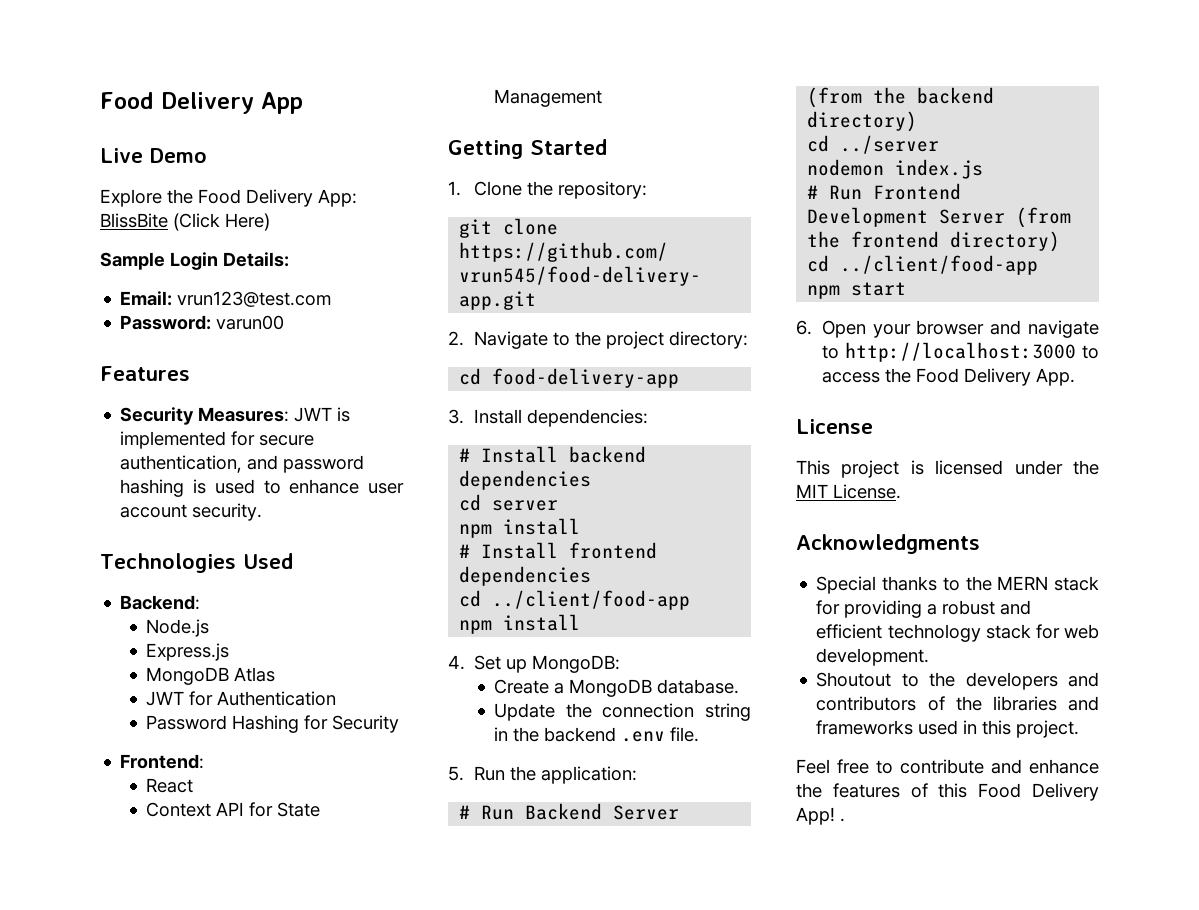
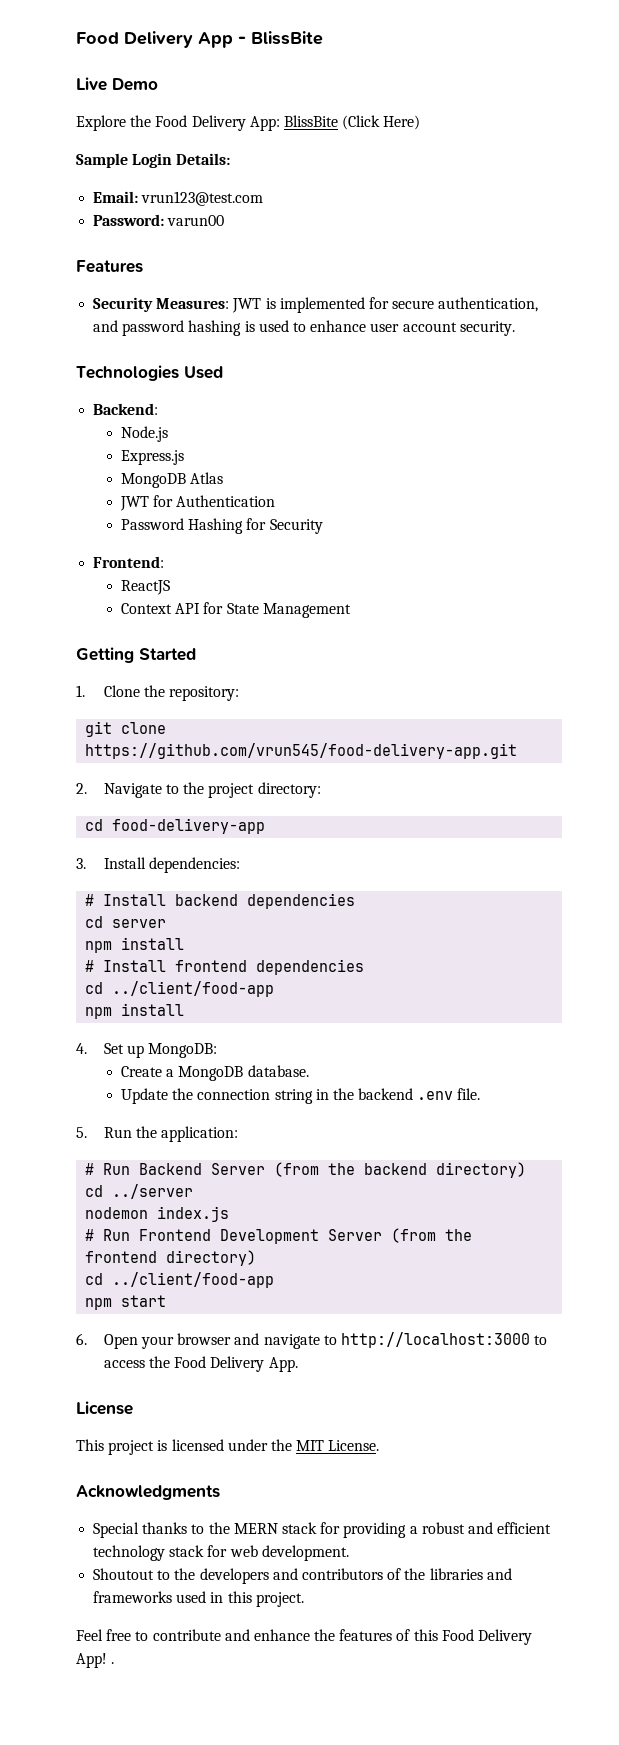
- Food Delivery App
+ Food Delivery App - BlissBite
- React
+ ReactJS

